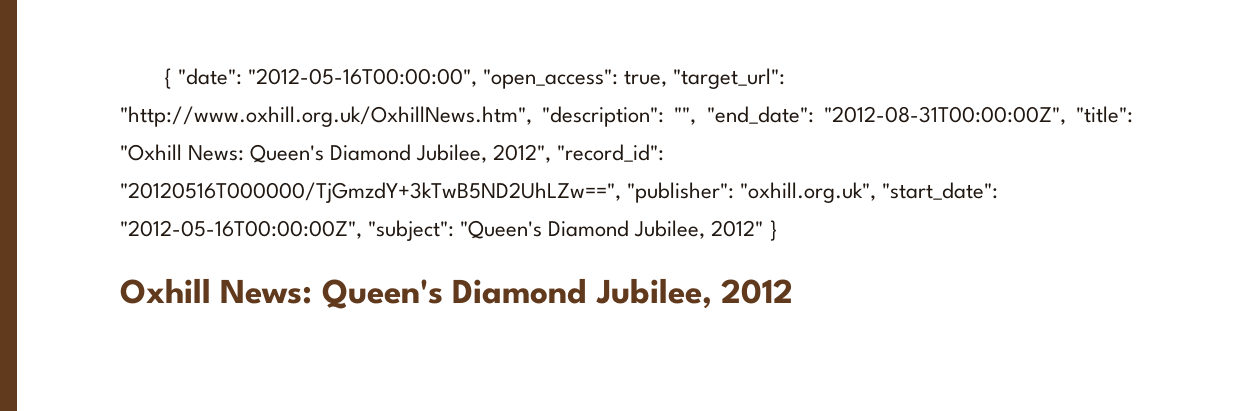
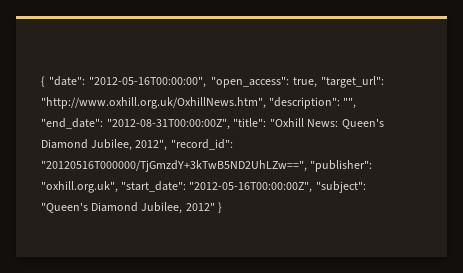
- Oxhill News: Queen's Diamond Jubilee, 2012

